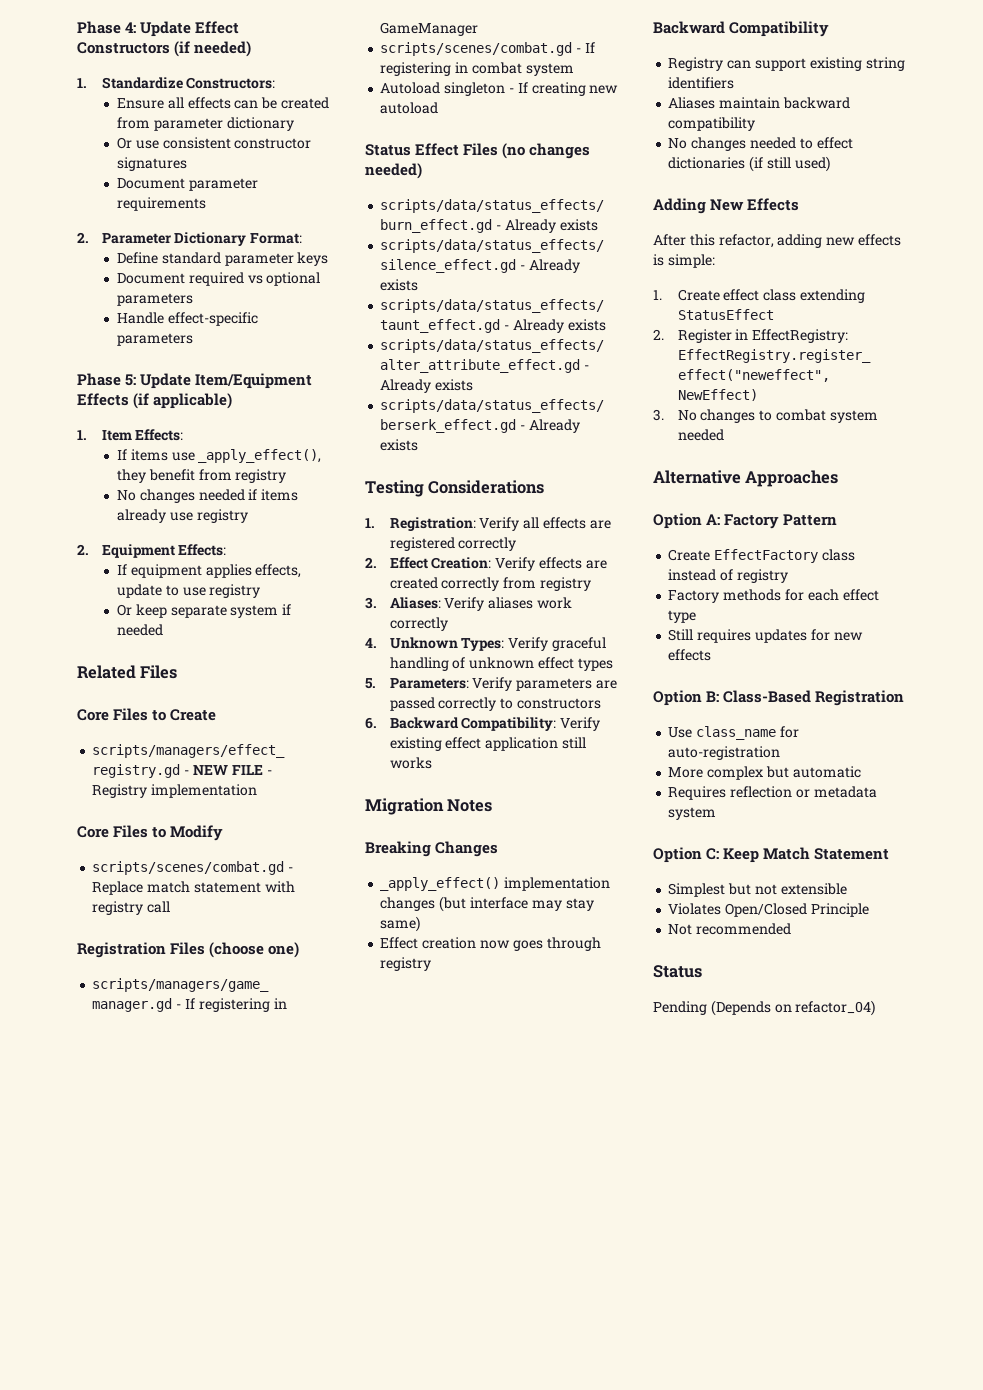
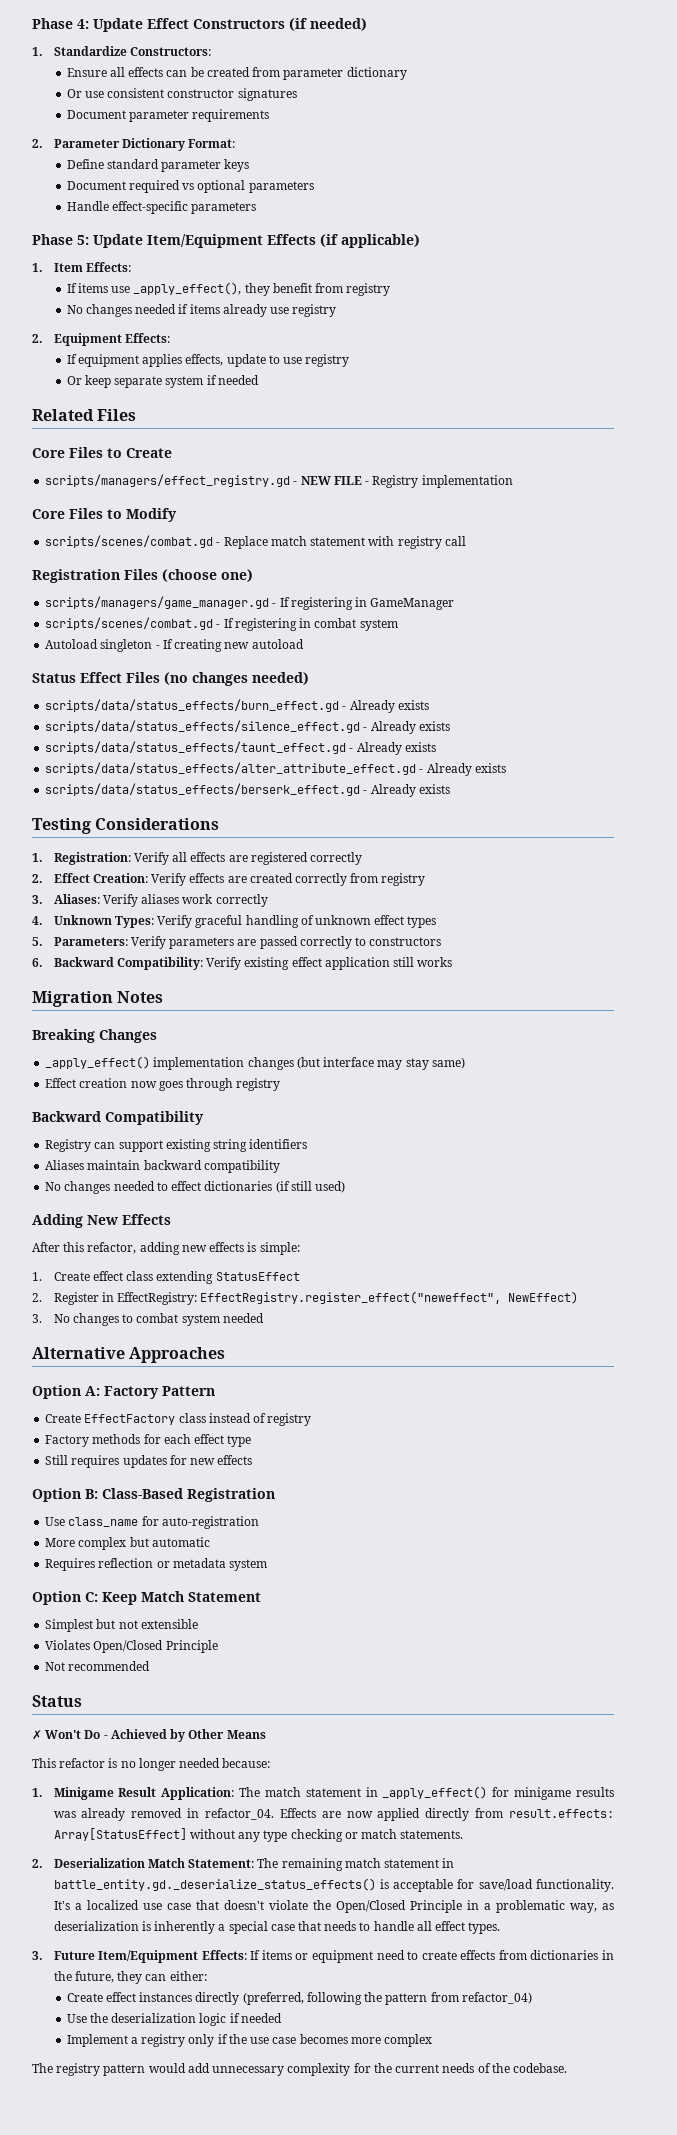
- Pending (Depends on refactor_04)
+ ✗ Won't Do - Achieved by Other Means
+ This refactor is no longer needed because:
+ 1. Minigame Result Application: The match statement in _apply_effect() for minigame results was already removed in refactor_04. Effects are now applied directly from result.effects: Array[StatusEffect] without any type checking or match statements.
+ 2. Deserialization Match Statement: The remaining match statement in battle_entity.gd._deserialize_status_effects() is acceptable for save/load functionality. It's a localized use case that doesn't violate the Open/Closed Principle in a problematic way, as deserialization is inherently a special case that needs to handle all effect types.
+ 3. Future Item/Equipment Effects: If items or equipment need to create effects from dictionaries in the future, they can either:
+ Create effect instances directly (preferred, following the pattern from refactor_04)
+ Use the deserialization logic if needed
+ Implement a registry only if the use case becomes more complex
+ The registry pattern would add unnecessary complexity for the current needs of the codebase.

